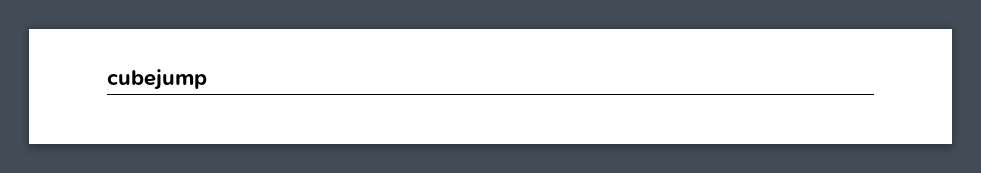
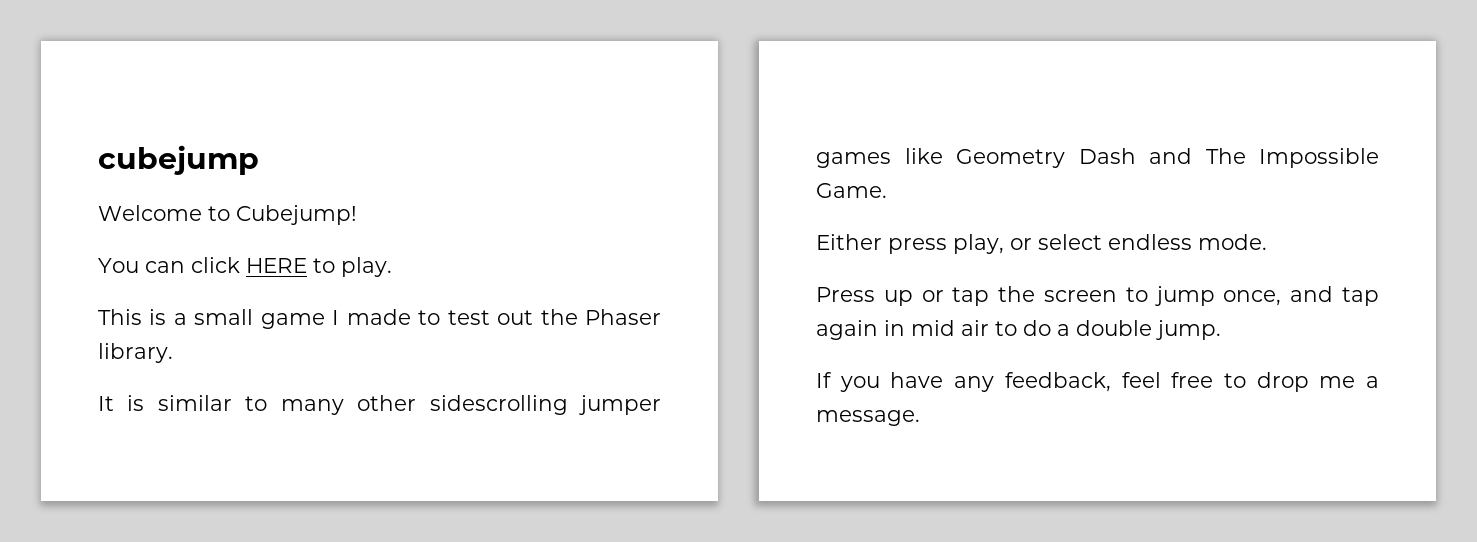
+ Welcome to Cubejump!
+ You can click HERE to play.
+ This is a small game I made to test out the Phaser library.
+ It is similar to many other sidescrolling jumper games like Geometry Dash and The Impossible Game.
+ Either press play, or select endless mode.
+ Press up or tap the screen to jump once, and tap again in mid air to do a double jump.
+ If you have any feedback, feel free to drop me a message.

